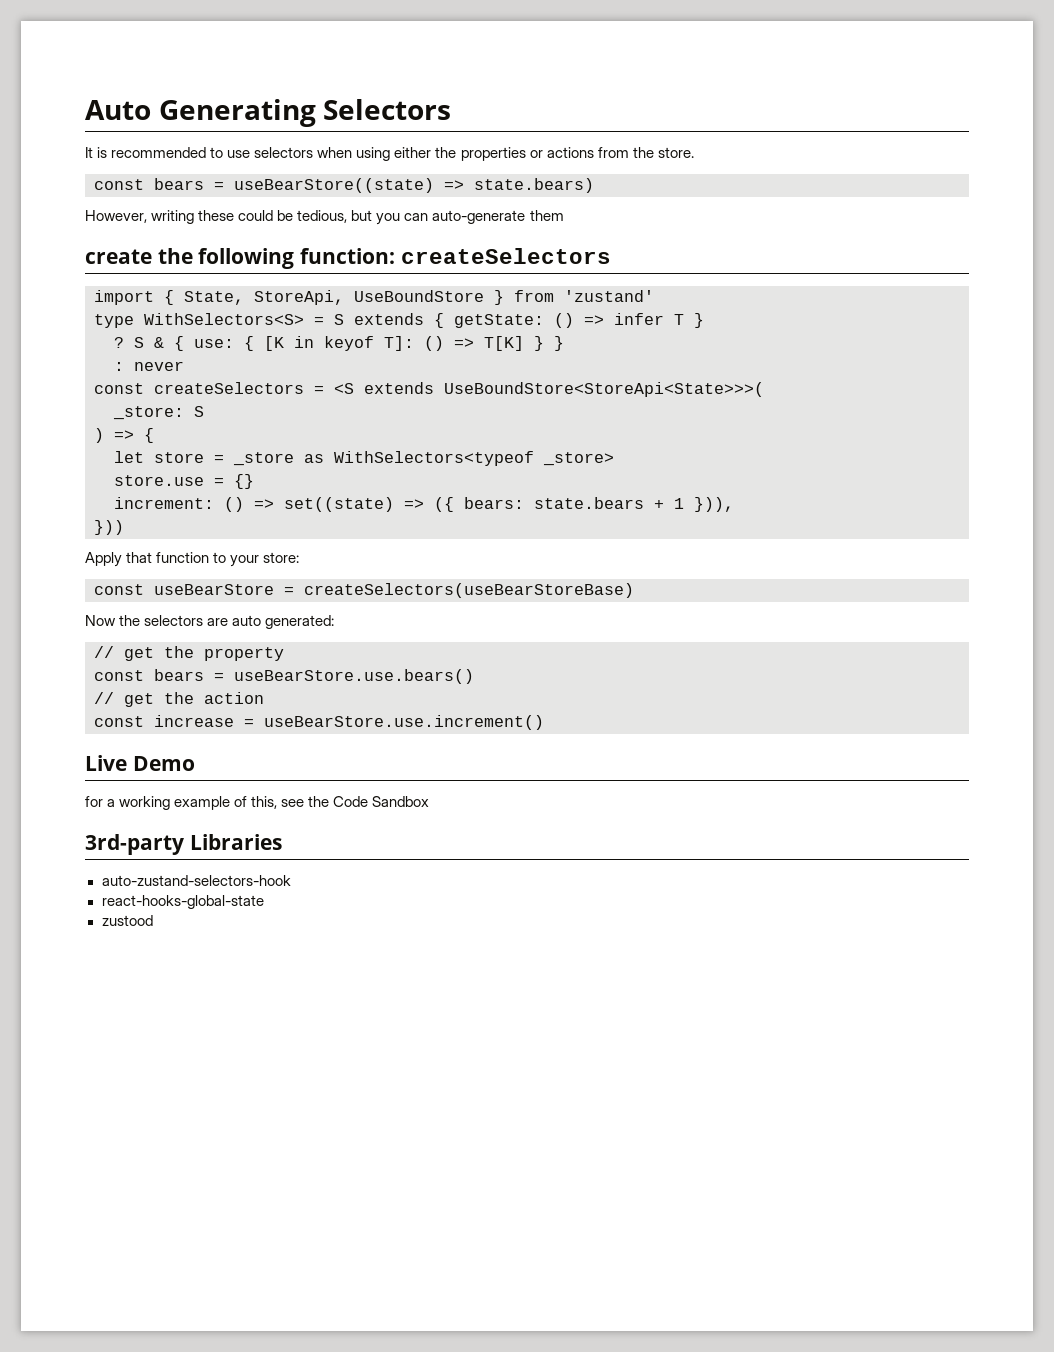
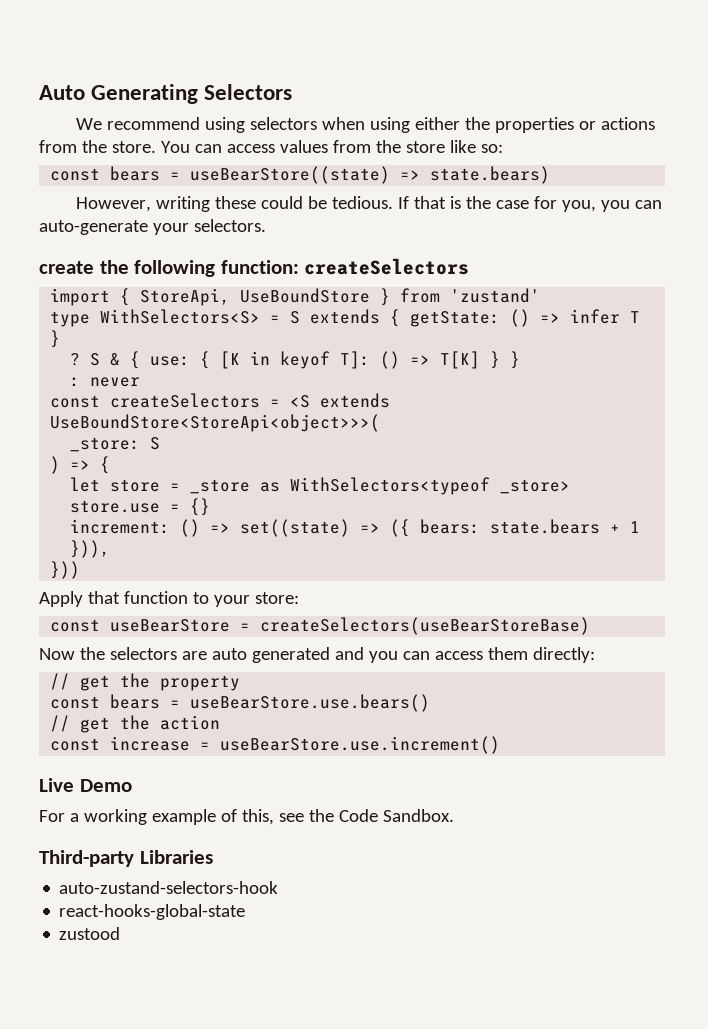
- It is recommended to use selectors when using either the properties or actions from the store.
+ We recommend using selectors when using either the properties or actions from the store. You can access values from the store like so:
- However, writing these could be tedious, but you can auto-generate them
+ However, writing these could be tedious. If that is the case for you, you can auto-generate your selectors.
- import { State, StoreApi, UseBoundStore } from 'zustand'
+ import { StoreApi, UseBoundStore } from 'zustand'
- const createSelectors = <S extends UseBoundStore<StoreApi<State>>>(
+ const createSelectors = <S extends UseBoundStore<StoreApi<object>>>(
- Now the selectors are auto generated:
+ Now the selectors are auto generated and you can access them directly:
- for a working example of this, see the Code Sandbox
- 3rd-party Libraries
+ For a working example of this, see the Code Sandbox.
+ Third-party Libraries

